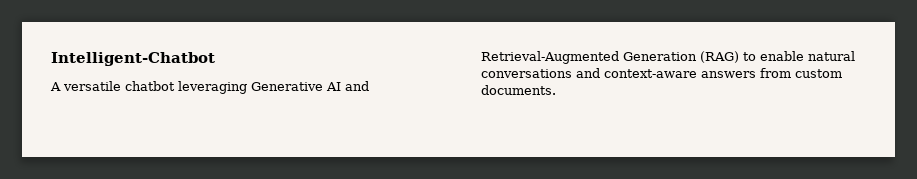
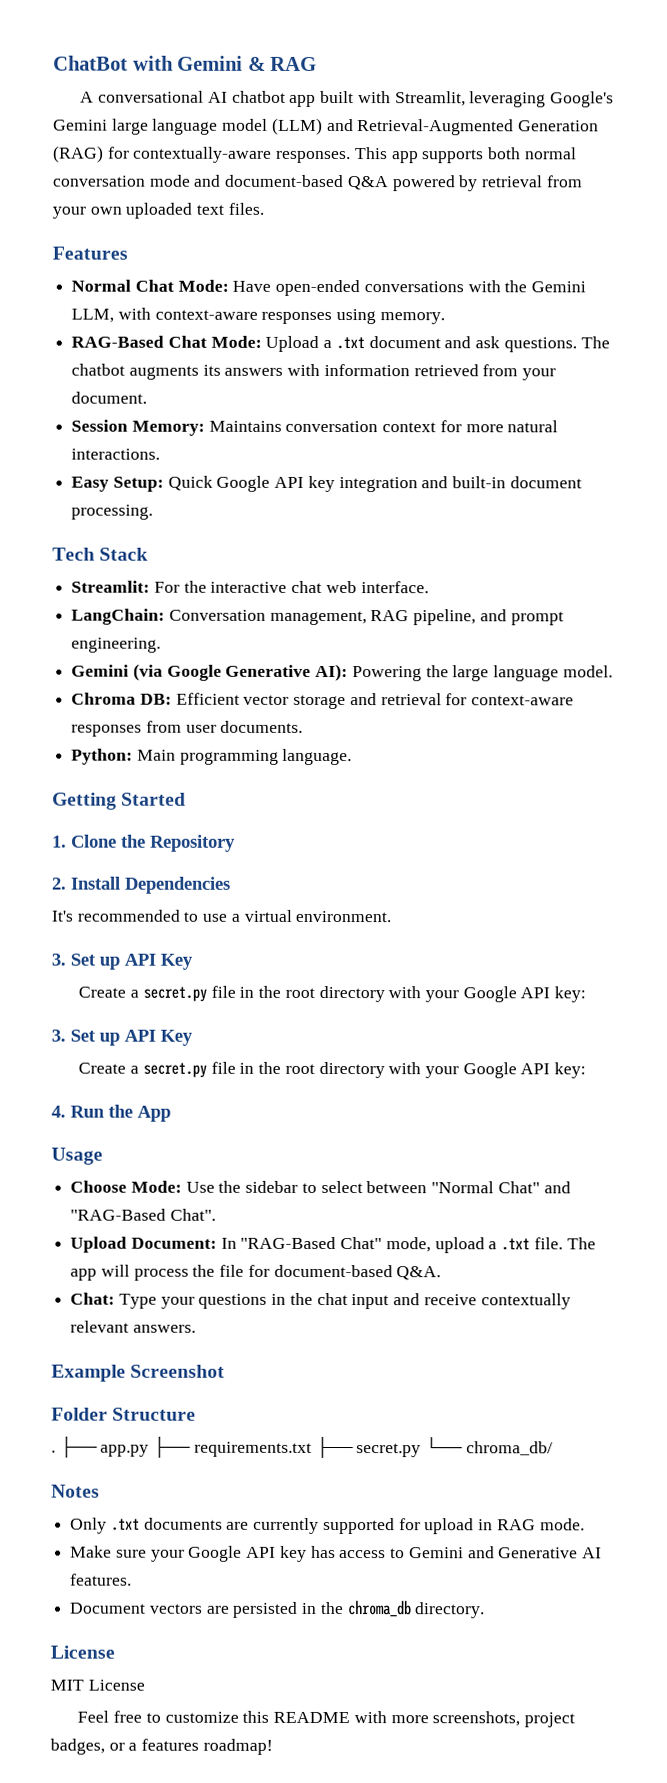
- Intelligent-Chatbot
- A versatile chatbot leveraging Generative AI and Retrieval-Augmented Generation (RAG) to enable natural conversations and context-aware answers from custom documents.
+ ChatBot with Gemini & RAG
+ A conversational AI chatbot app built with Streamlit, leveraging Google's Gemini large language model (LLM) and Retrieval-Augmented Generation (RAG) for contextually-aware responses. This app supports both normal conversation mode and document-based Q&A powered by retrieval from your own uploaded text files.
+ Features
+ Normal Chat Mode: Have open-ended conversations with the Gemini LLM, with context-aware responses using memory.
+ RAG-Based Chat Mode: Upload a .txt document and ask questions. The chatbot augments its answers with information retrieved from your document.
+ Session Memory: Maintains conversation context for more natural interactions.
+ Easy Setup: Quick Google API key integration and built-in document processing.
+ Tech Stack
+ Streamlit: For the interactive chat web interface.
+ LangChain: Conversation management, RAG pipeline, and prompt engineering.
+ Gemini (via Google Generative AI): Powering the large language model.
+ Chroma DB: Efficient vector storage and retrieval for context-aware responses from user documents.
+ Python: Main programming language.
+ Getting Started
+ 1. Clone the Repository
+ 2. Install Dependencies
+ It's recommended to use a virtual environment.
+ 3. Set up API Key
+ Create a secret.py file in the root directory with your Google API key:
+ 3. Set up API Key
+ Create a secret.py file in the root directory with your Google API key:
+ 4. Run the App
+ Usage
+ Choose Mode: Use the sidebar to select between "Normal Chat" and "RAG-Based Chat".
+ Upload Document: In "RAG-Based Chat" mode, upload a .txt file. The app will process the file for document-based Q&A.
+ Chat: Type your questions in the chat input and receive contextually relevant answers.
+ Example Screenshot
+ Folder Structure
+ . ├── app.py ├── requirements.txt ├── secret.py └── chroma_db/
+ Notes
+ Only .txt documents are currently supported for upload in RAG mode.
+ Make sure your Google API key has access to Gemini and Generative AI features.
+ Document vectors are persisted in the chroma_db directory.
+ License
+ MIT License
+ Feel free to customize this README with more screenshots, project badges, or a features roadmap!

